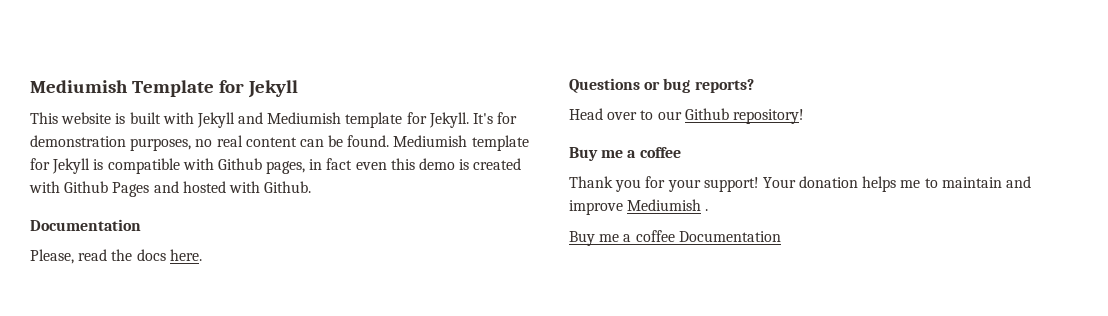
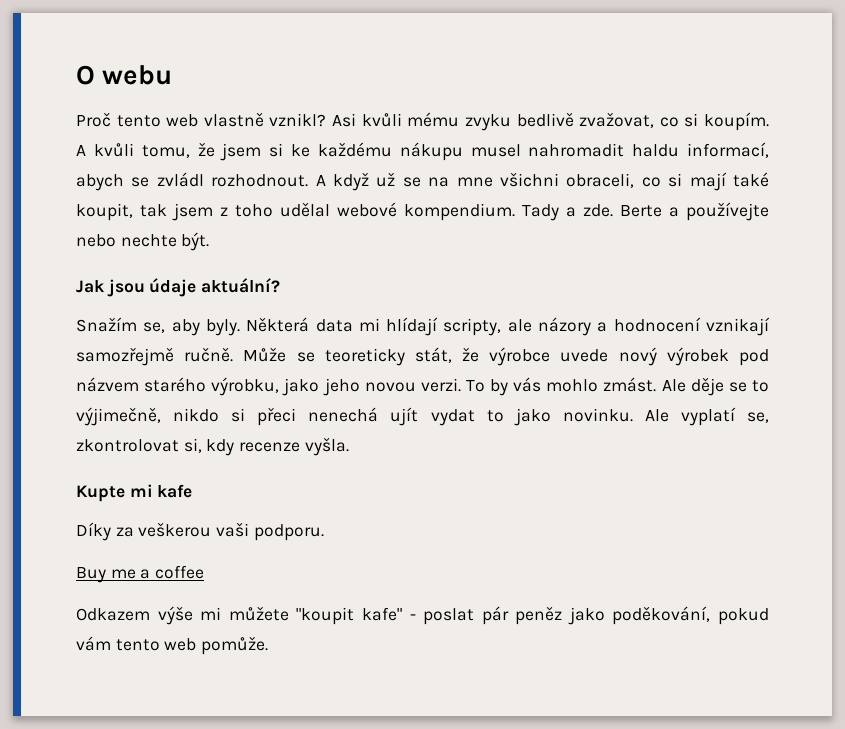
- Mediumish Template for Jekyll
- This website is built with Jekyll and Mediumish template for Jekyll. It's for demonstration purposes, no real content can be found. Mediumish template for Jekyll is compatible with Github pages, in fact even this demo is created with Github Pages and hosted with Github.
- Documentation
- Please, read the docs here.
- Questions or bug reports?
- Head over to our Github repository!
+ O webu
+ Proč tento web vlastně vznikl? Asi kvůli mému zvyku bedlivě zvažovat, co si koupím. A kvůli tomu, že jsem si ke každému nákupu musel nahromadit haldu informací, abych se zvládl rozhodnout. A když už se na mne všichni obraceli, co si mají také koupit, tak jsem z toho udělal webové kompendium. Tady a zde. Berte a používejte nebo nechte být.
+ Jak jsou údaje aktuální?
+ Snažím se, aby byly. Některá data mi hlídají scripty, ale názory a hodnocení vznikají samozřejmě ručně. Může se teoreticky stát, že výrobce uvede nový výrobek pod názvem starého výrobku, jako jeho novou verzi. To by vás mohlo zmást. Ale děje se to výjimečně, nikdo si přeci nenechá ujít vydat to jako novinku. Ale vyplatí se, zkontrolovat si, kdy recenze vyšla.
+ Kupte mi kafe
+ Díky za veškerou vaši podporu.
  Buy me a coffee
- Thank you for your support! Your donation helps me to maintain and improve Mediumish .
- Buy me a coffee Documentation
+ Odkazem výše mi můžete "koupit kafe" - poslat pár peněz jako poděkování, pokud vám tento web pomůže.

